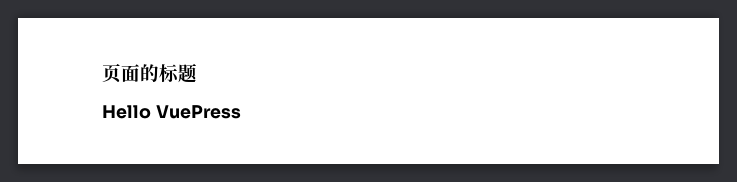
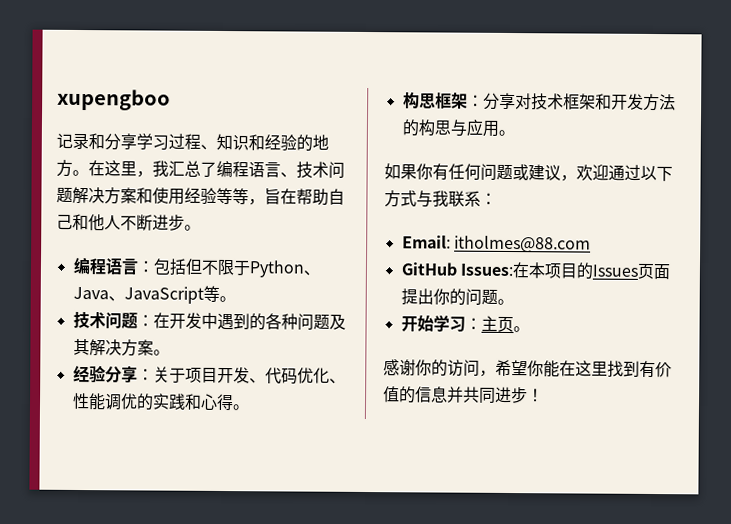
- 页面的标题
- Hello VuePress
+ xupengboo
+ 记录和分享学习过程、知识和经验的地方。在这里，我汇总了编程语言、技术问题解决方案和使用经验等等，旨在帮助自己和他人不断进步。
+ 编程语言：包括但不限于Python、Java、JavaScript等。
+ 技术问题：在开发中遇到的各种问题及其解决方案。
+ 经验分享：关于项目开发、代码优化、性能调优的实践和心得。
+ 构思框架：分享对技术框架和开发方法的构思与应用。
+ 如果你有任何问题或建议，欢迎通过以下方式与我联系：
+ Email: itholmes@88.com
+ GitHub Issues:在本项目的Issues页面提出你的问题。
+ 开始学习：主页。
+ 感谢你的访问，希望你能在这里找到有价值的信息并共同进步！

